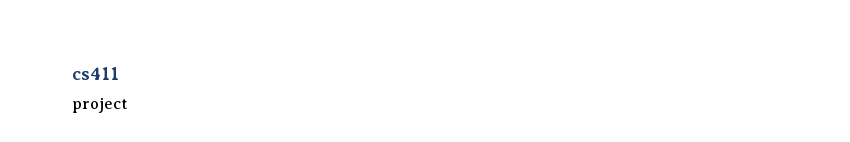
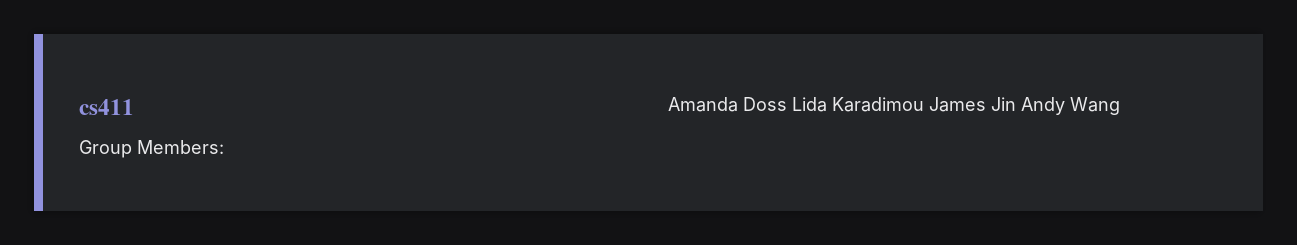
- project
+ Group Members:
+ Amanda Doss Lida Karadimou James Jin Andy Wang

